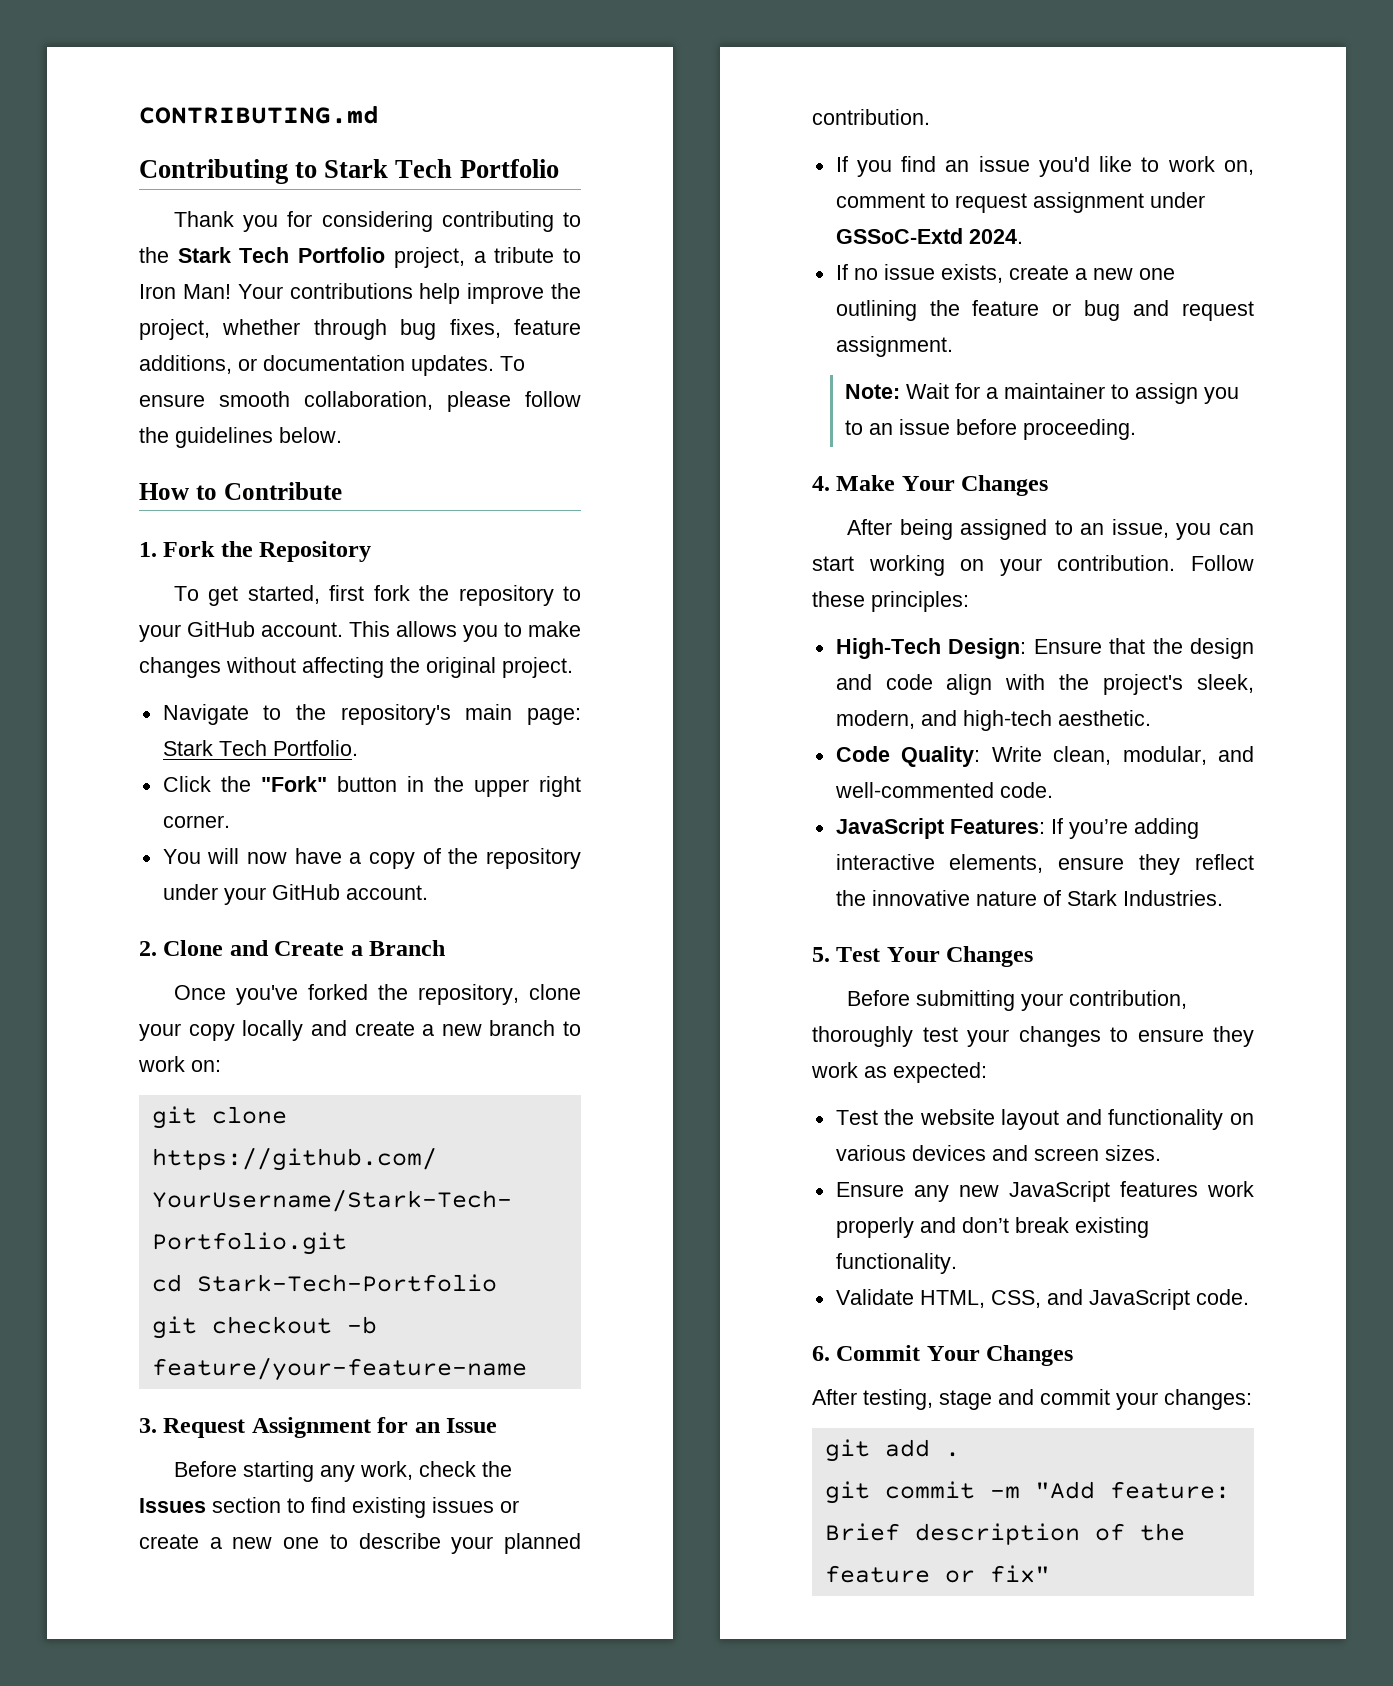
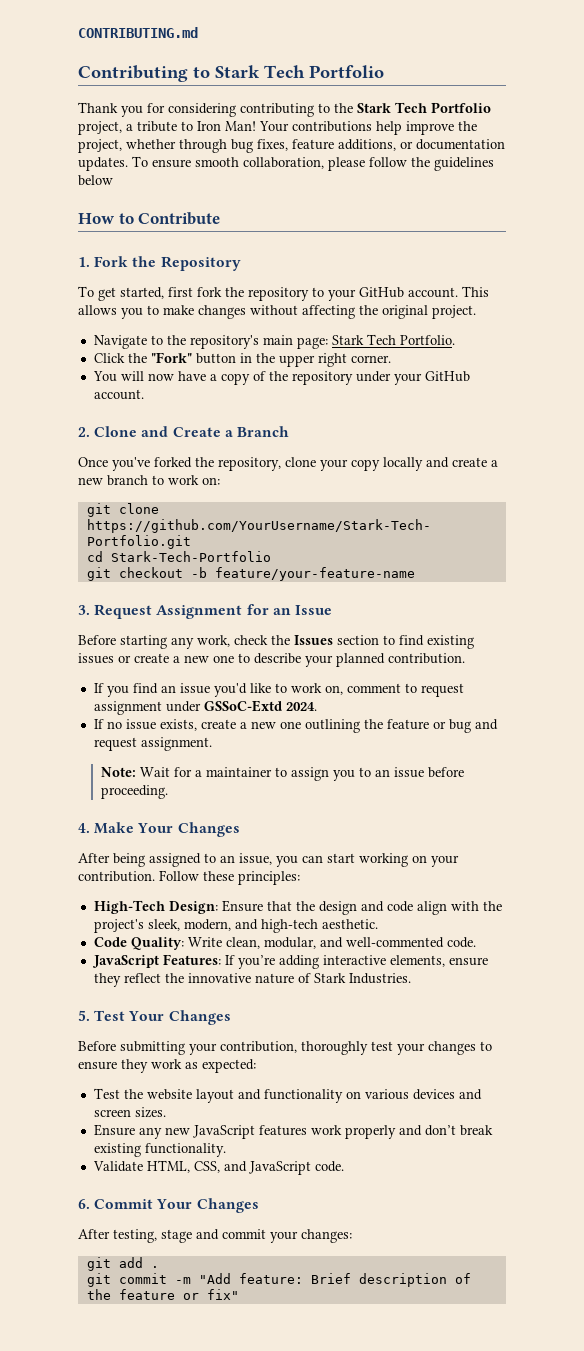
- To ensure smooth collaboration, please follow the guidelines below.
+ To ensure smooth collaboration, please follow the guidelines below

